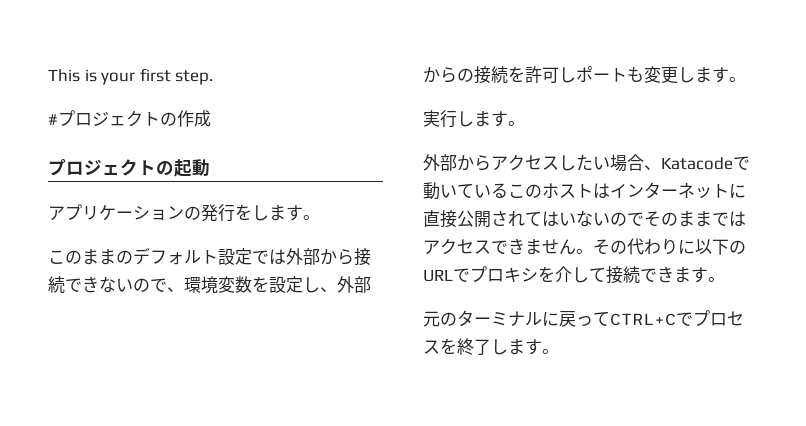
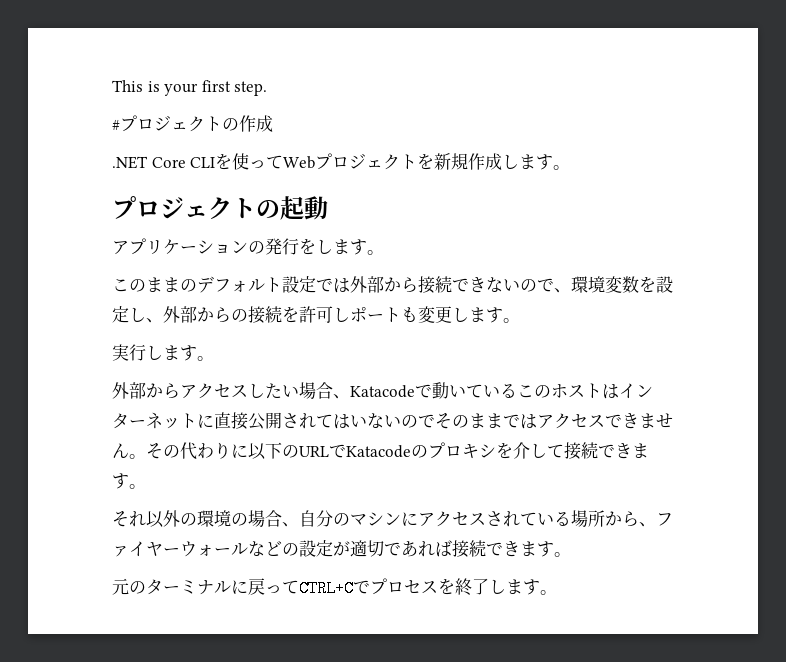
+ .NET Core CLIを使ってWebプロジェクトを新規作成します。
- その代わりに以下のURLでプロキシを介して接続できます。
+ その代わりに以下のURLでKatacodeのプロキシを介して接続できます。
+ それ以外の環境の場合、自分のマシンにアクセスされている場所から、ファイヤーウォールなどの設定が適切であれば接続できます。

